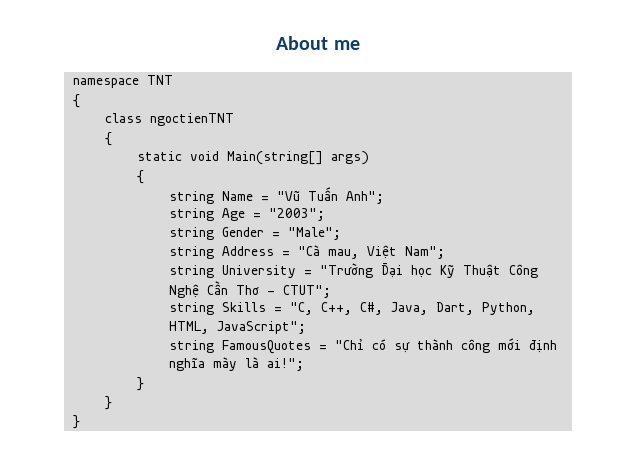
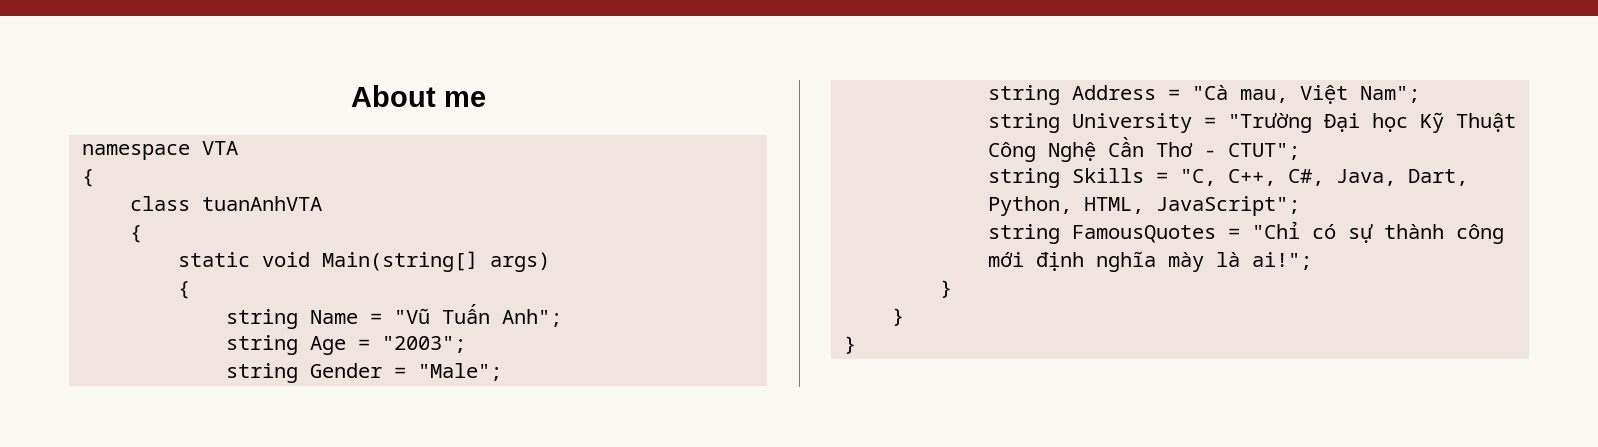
- namespace TNT
+ namespace VTA
- class ngoctienTNT
+ class tuanAnhVTA

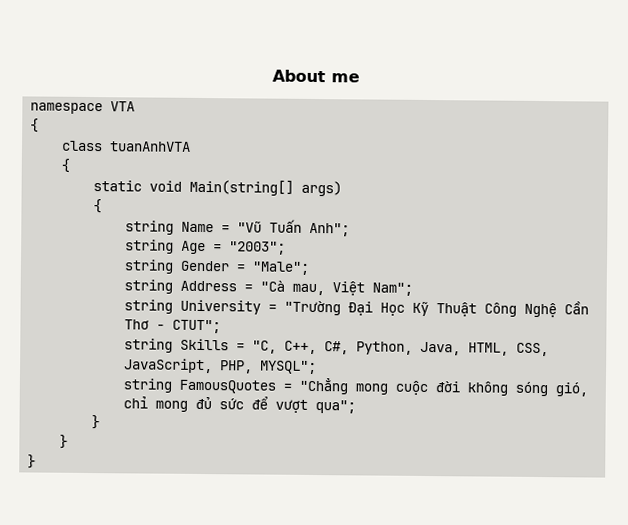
- string University = "Trường Đại học Kỹ Thuật Công Nghệ Cần Thơ - CTUT";
+ string University = "Trường Đại Học Kỹ Thuật Công Nghệ Cần Thơ - CTUT";
- string Skills = "C, C++, C#, Java, Dart, Python, HTML, JavaScript";
- string FamousQuotes = "Chỉ có sự thành công mới định nghĩa mày là ai!";
+ string Skills = "C, C++, C#, Python, Java, HTML, CSS, JavaScript, PHP, MYSQL";
+ string FamousQuotes = "Chẳng mong cuộc đời không sóng gió, chỉ mong đủ sức để vượt qua";

